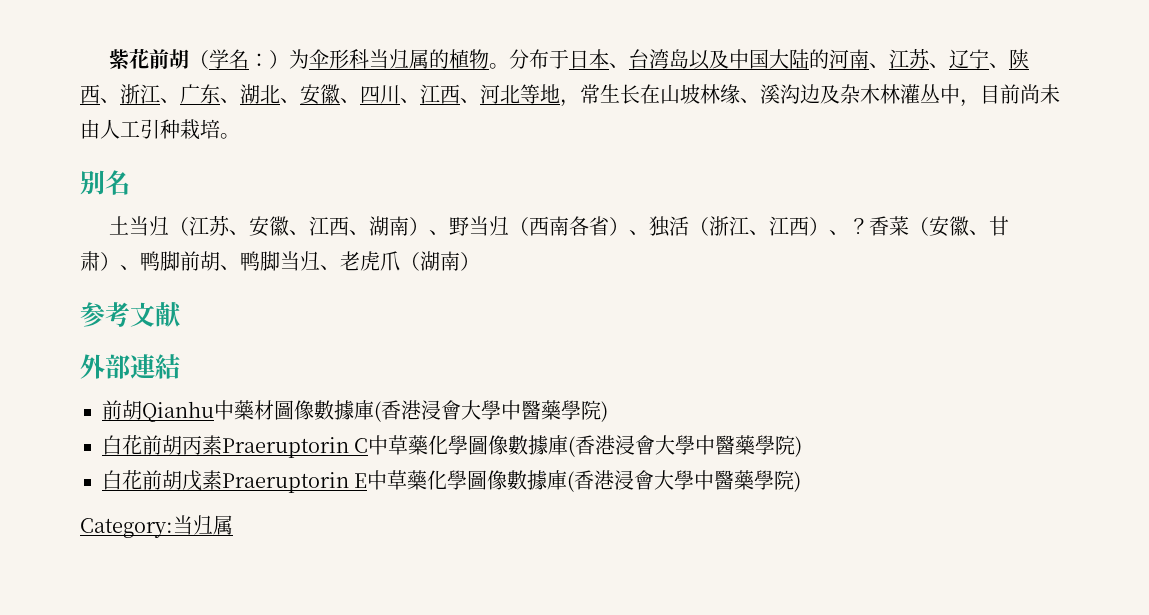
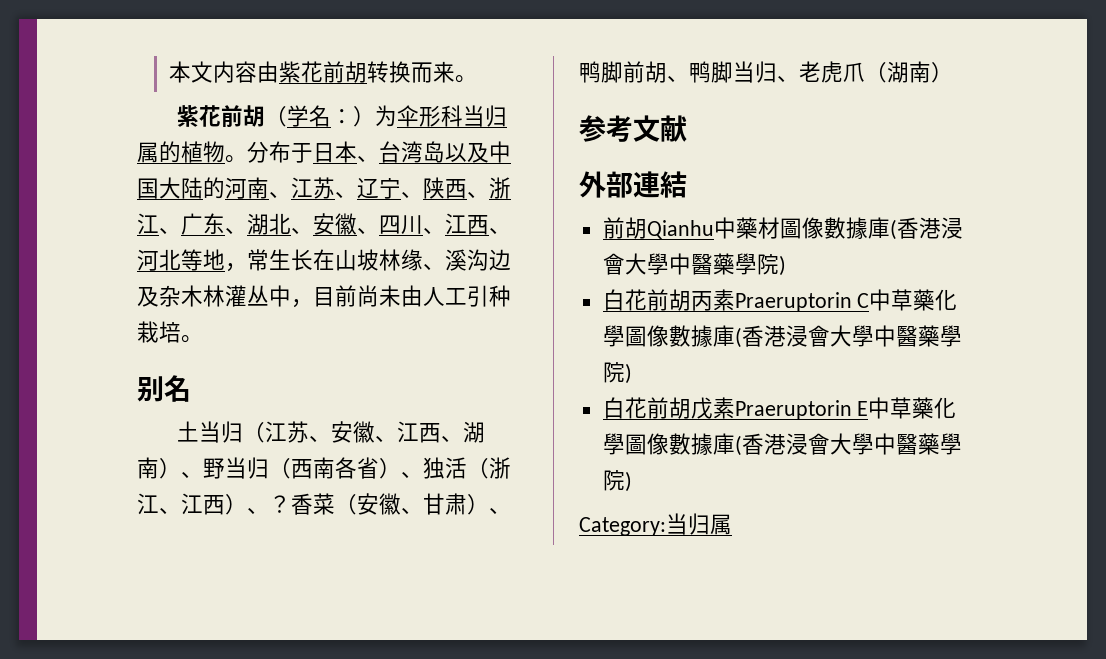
+ 本文内容由紫花前胡转换而来。

